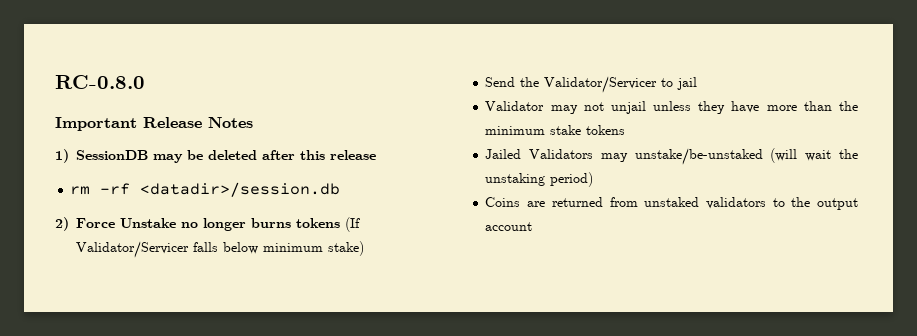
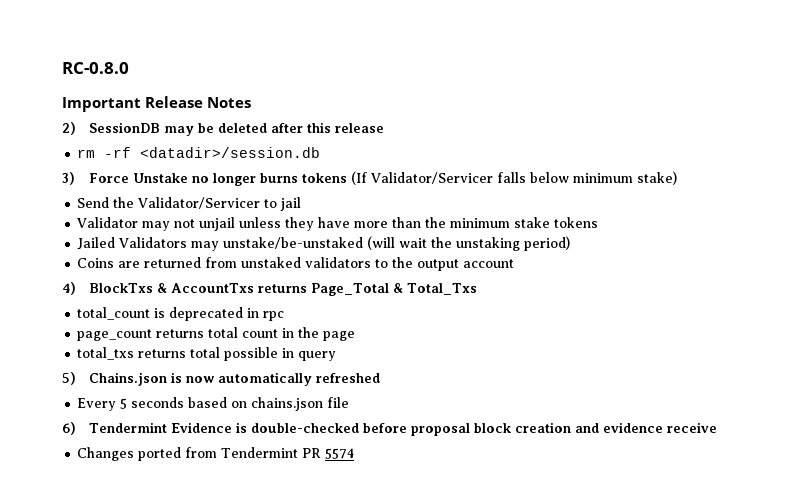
- 1) SessionDB may be deleted after this release
+ 2) SessionDB may be deleted after this release
- 2) Force Unstake no longer burns tokens (If Validator/Servicer falls below minimum stake)
+ 3) Force Unstake no longer burns tokens (If Validator/Servicer falls below minimum stake)
+ 4) BlockTxs & AccountTxs returns Page_Total & Total_Txs
+ total_count is deprecated in rpc
+ page_count returns total count in the page
+ total_txs returns total possible in query
+ 5) Chains.json is now automatically refreshed
+ Every 5 seconds based on chains.json file
+ 6) Tendermint Evidence is double-checked before proposal block creation and evidence receive
+ Changes ported from Tendermint PR 5574

